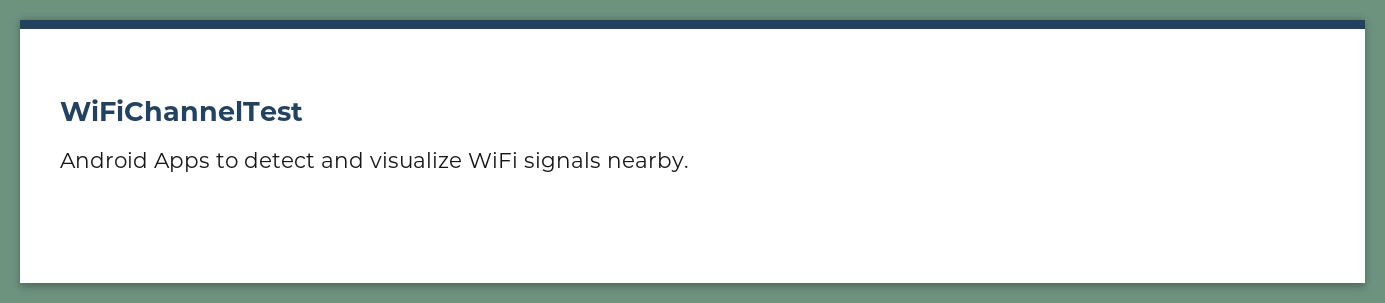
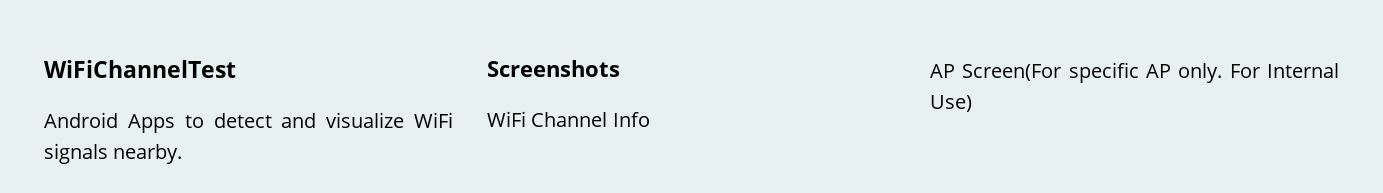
+ Screenshots
+ WiFi Channel Info
+ AP Screen(For specific AP only. For Internal Use)

